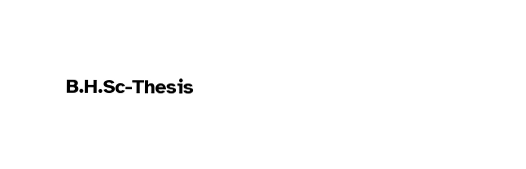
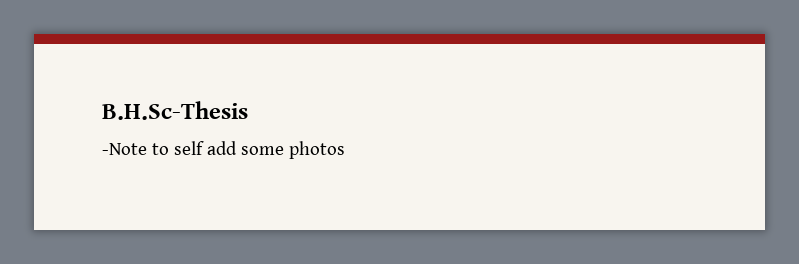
+ -Note to self add some photos

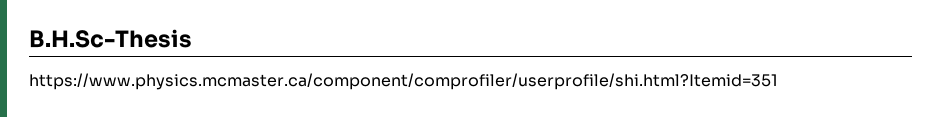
- -Note to self add some photos
+ https://www.physics.mcmaster.ca/component/comprofiler/userprofile/shi.html?Itemid=351

